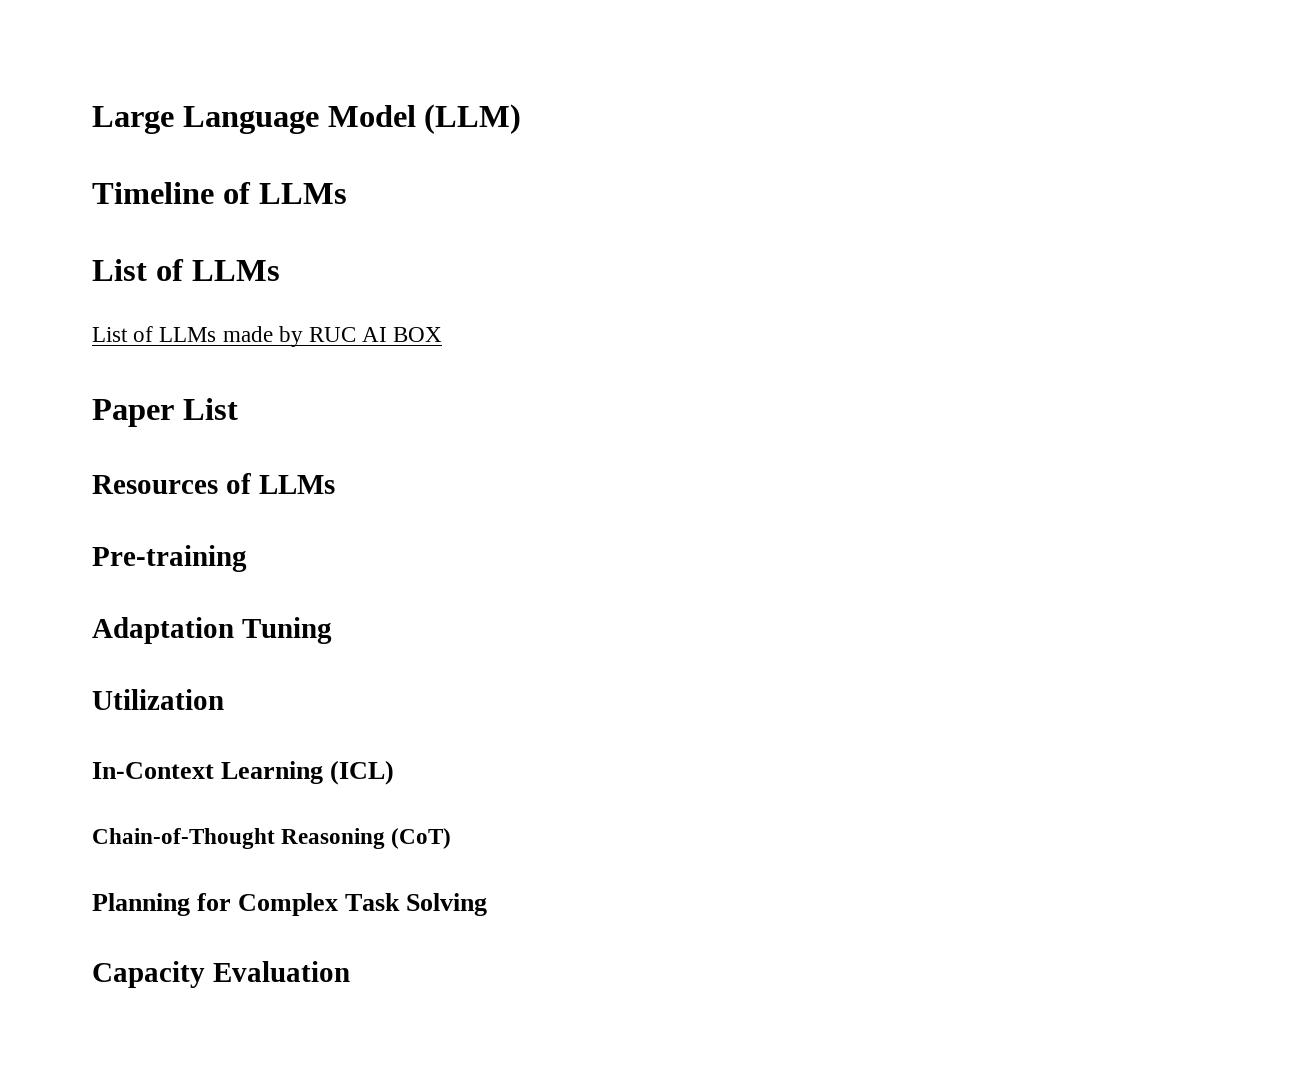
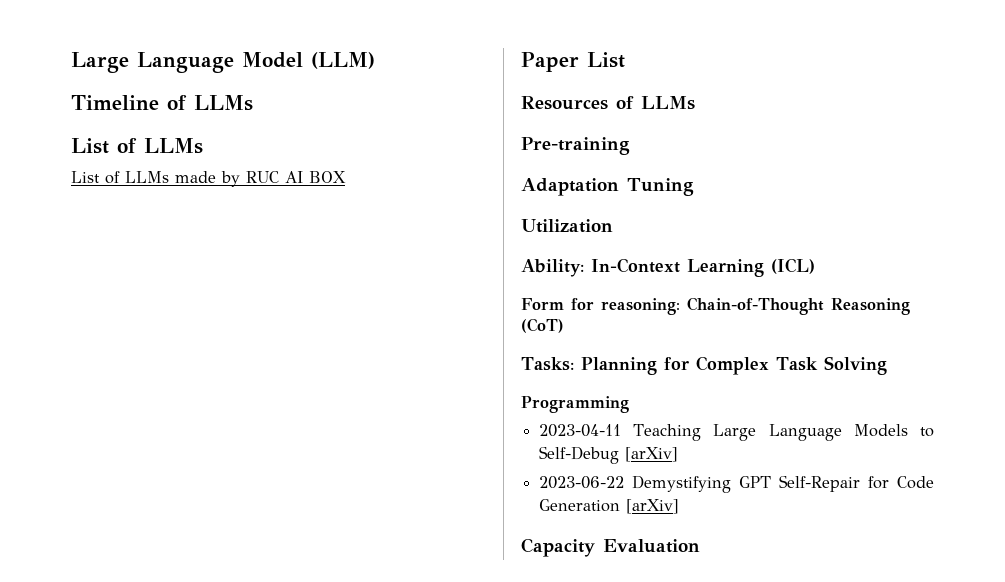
- In-Context Learning (ICL)
+ Ability: In-Context Learning (ICL)
- Chain-of-Thought Reasoning (CoT)
+ Form for reasoning: Chain-of-Thought Reasoning (CoT)
- Planning for Complex Task Solving
+ Tasks: Planning for Complex Task Solving
+ Programming
+ 2023-04-11 Teaching Large Language Models to Self-Debug [arXiv]
+ 2023-06-22 Demystifying GPT Self-Repair for Code Generation [arXiv]

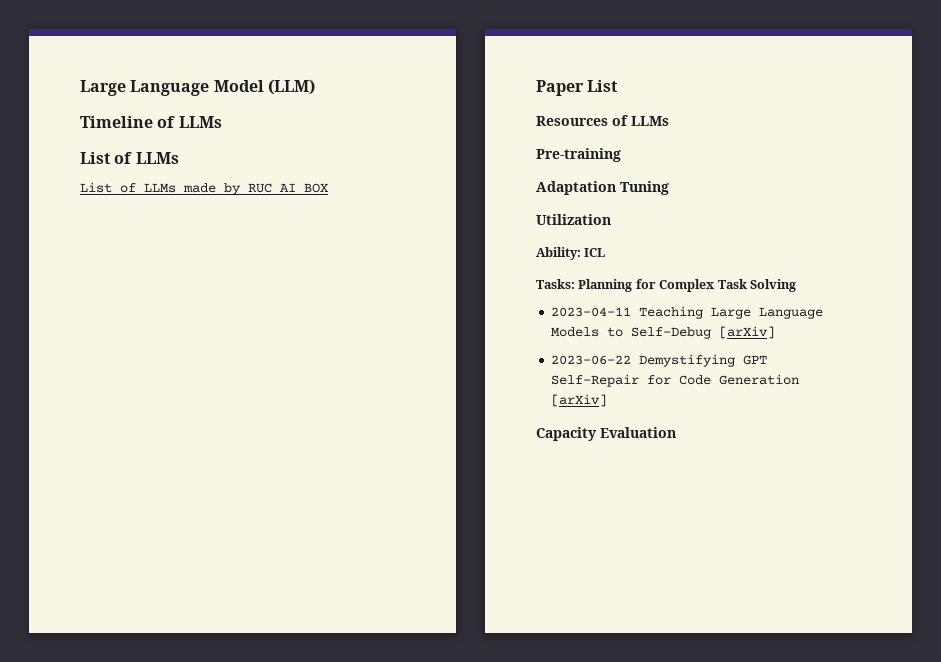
- Ability: In-Context Learning (ICL)
- Form for reasoning: Chain-of-Thought Reasoning (CoT)
+ Ability: ICL
- Programming

